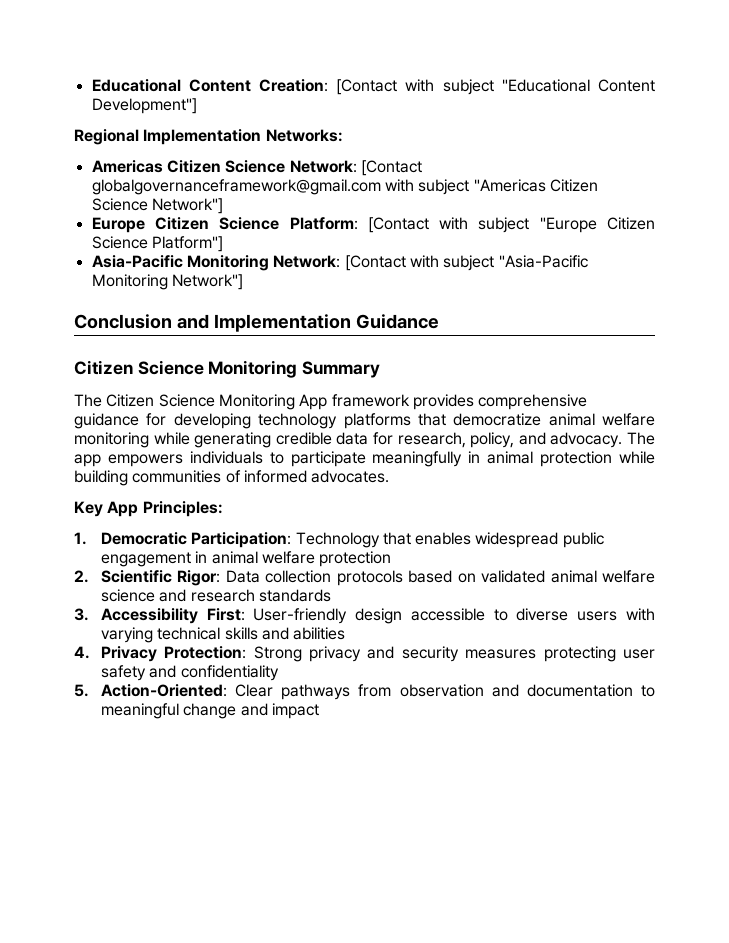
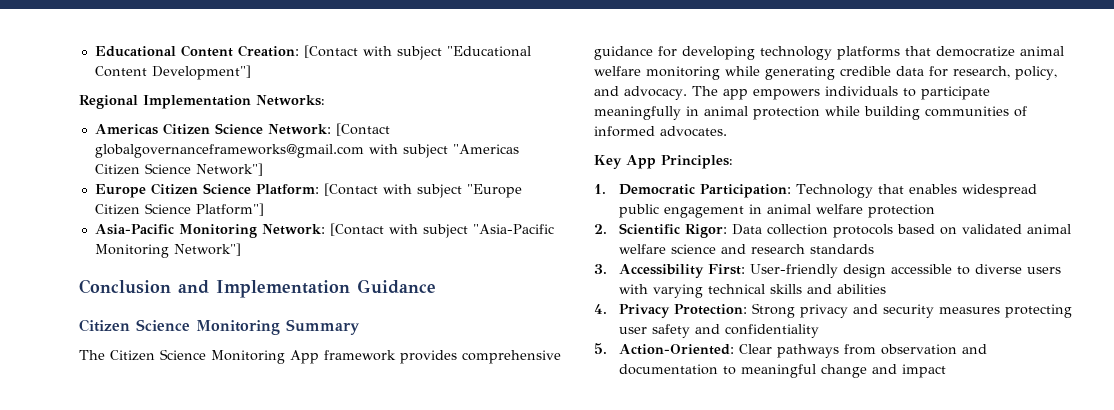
- Americas Citizen Science Network: [Contact globalgovernanceframework@gmail.com with subject "Americas Citizen Science Network"]
+ Americas Citizen Science Network: [Contact globalgovernanceframeworks@gmail.com with subject "Americas Citizen Science Network"]

